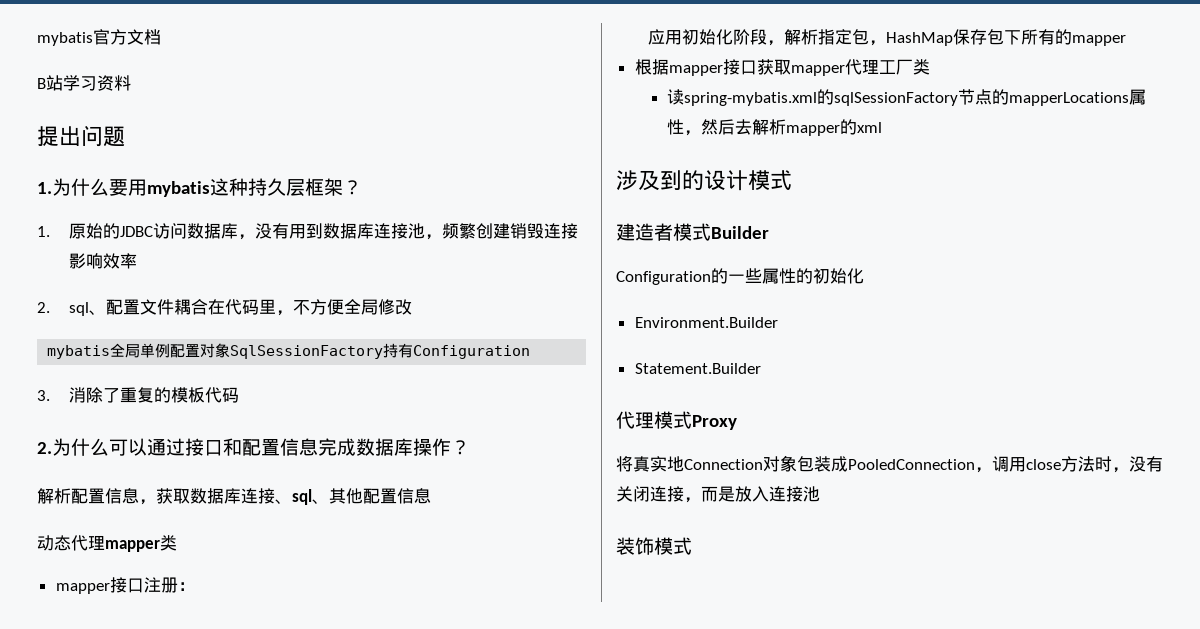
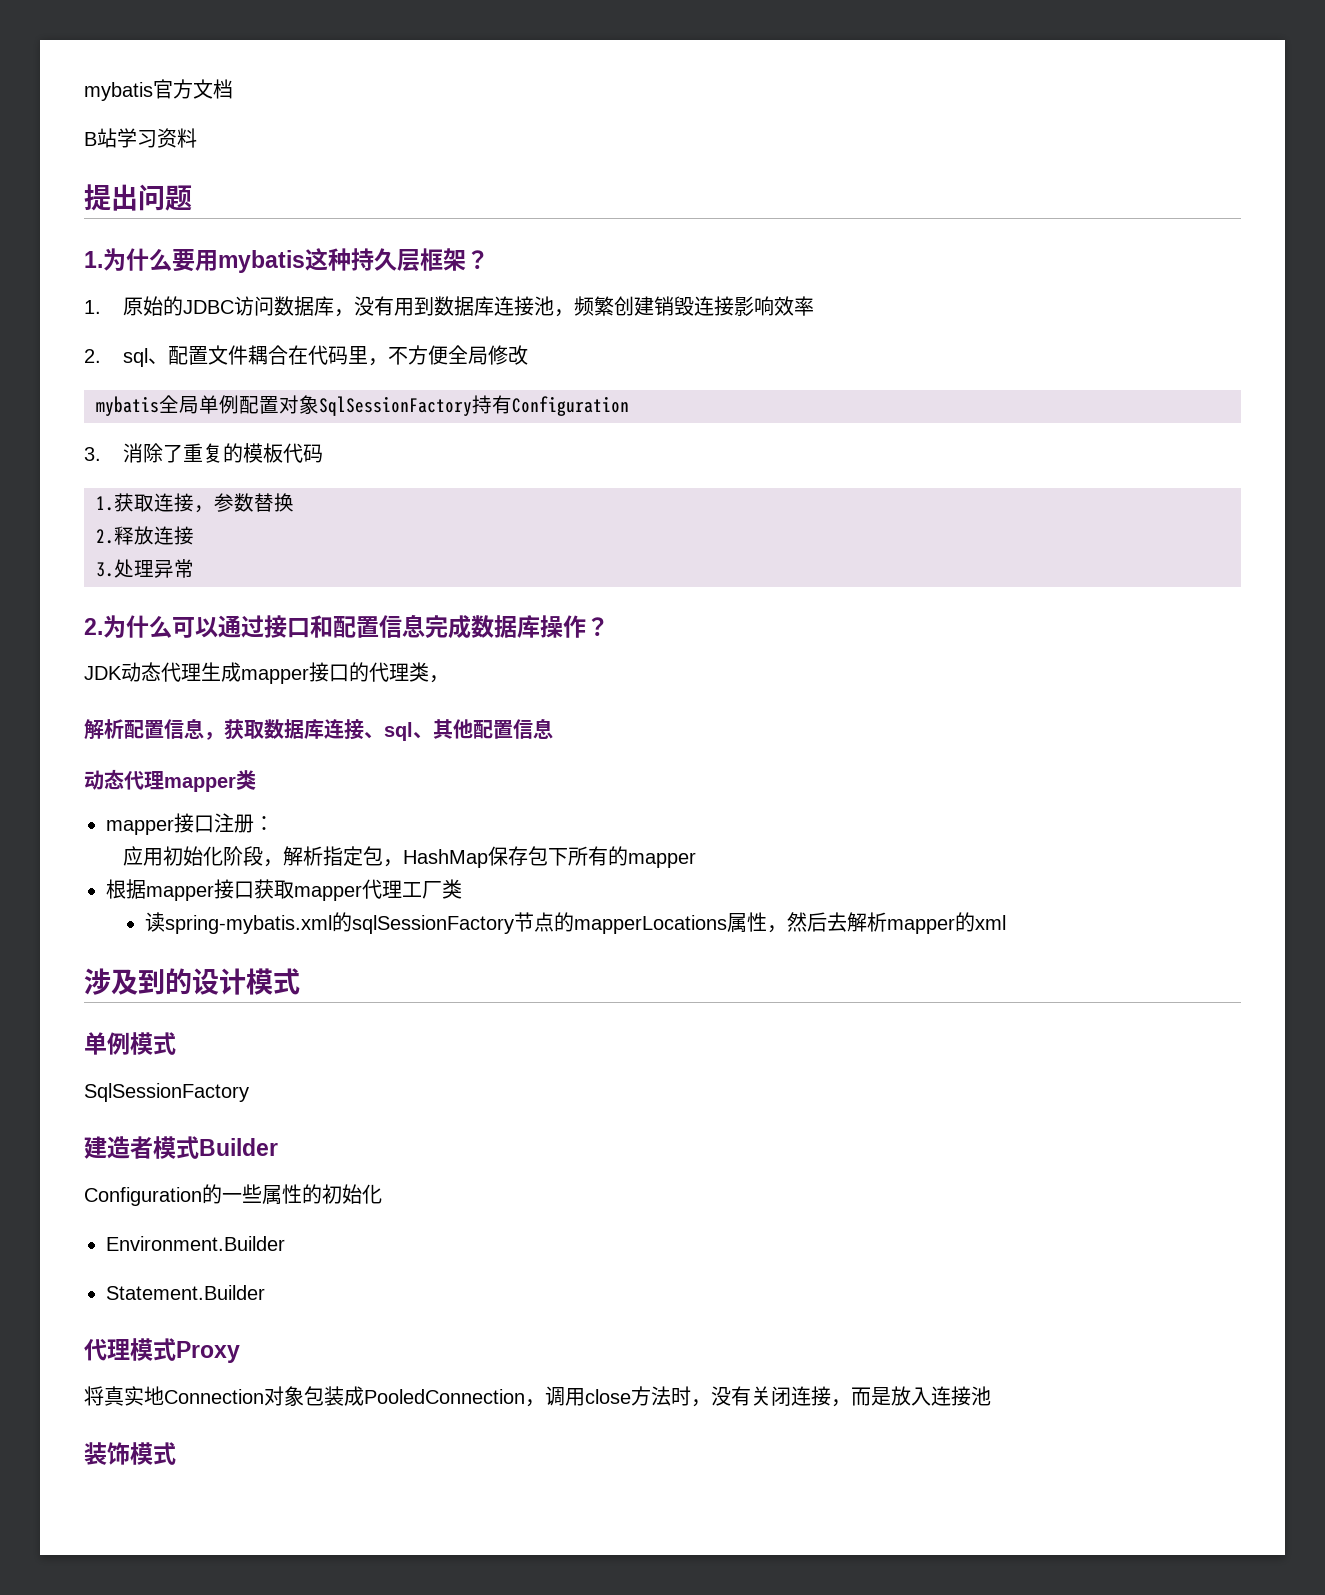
+ 1.获取连接，参数替换
+ 2.释放连接
+ 3.处理异常
+ JDK动态代理生成mapper接口的代理类，
+ 单例模式
+ SqlSessionFactory

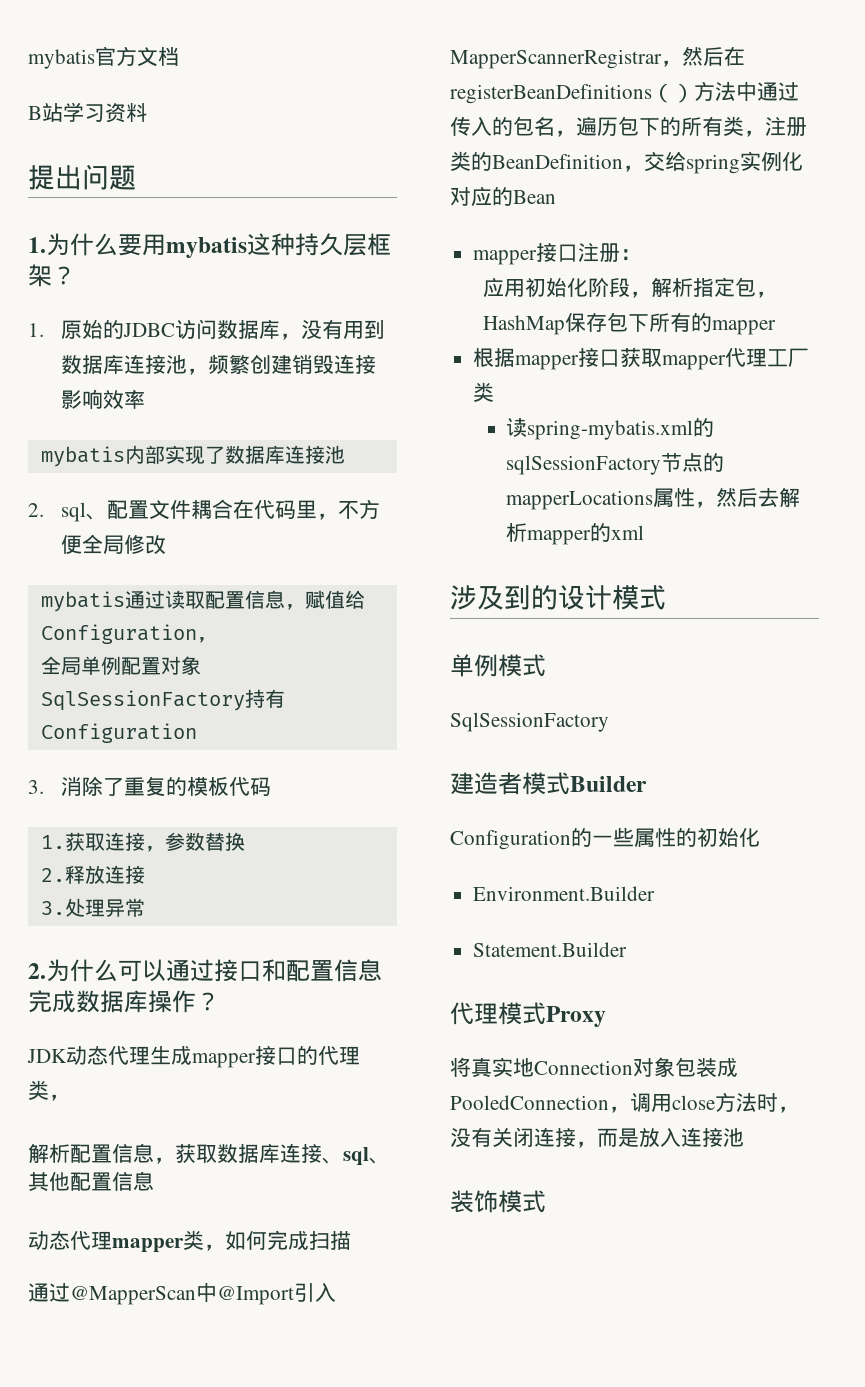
+ mybatis内部实现了数据库连接池
- mybatis全局单例配置对象SqlSessionFactory持有Configuration
+ mybatis通过读取配置信息，赋值给Configuration，
+ 全局单例配置对象SqlSessionFactory持有Configuration
- 动态代理mapper类
+ 动态代理mapper类，如何完成扫描
+ 通过@MapperScan中@Import引入MapperScannerRegistrar，然后在registerBeanDefinitions（）方法中通过传入的包名，遍历包下的所有类，注册类的BeanDefinition，交给spring实例化对应的Bean

